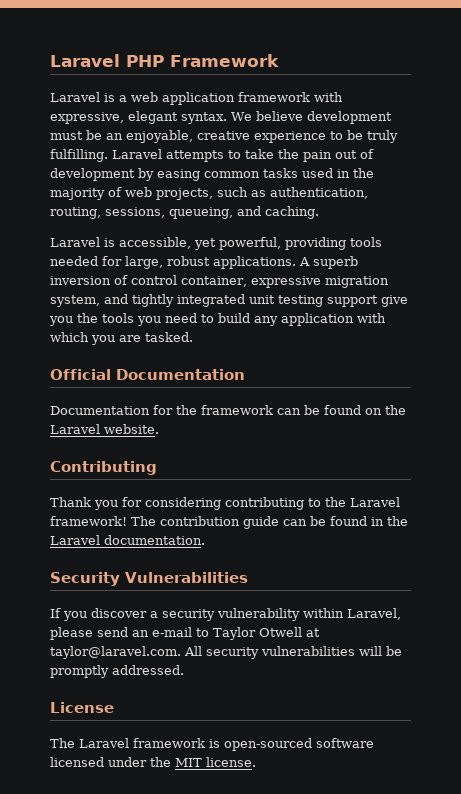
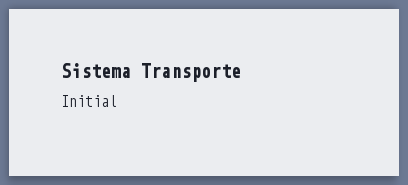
- Laravel PHP Framework
- Laravel is a web application framework with expressive, elegant syntax. We believe development must be an enjoyable, creative experience to be truly fulfilling. Laravel attempts to take the pain out of development by easing common tasks used in the majority of web projects, such as authentication, routing, sessions, queueing, and caching.
- Laravel is accessible, yet powerful, providing tools needed for large, robust applications. A superb inversion of control container, expressive migration system, and tightly integrated unit testing support give you the tools you need to build any application with which you are tasked.
- Official Documentation
- Documentation for the framework can be found on the Laravel website.
- Contributing
- Thank you for considering contributing to the Laravel framework! The contribution guide can be found in the Laravel documentation.
- Security Vulnerabilities
- If you discover a security vulnerability within Laravel, please send an e-mail to Taylor Otwell at taylor@laravel.com. All security vulnerabilities will be promptly addressed.
- License
- The Laravel framework is open-sourced software licensed under the MIT license.
+ Sistema Transporte
+ Initial

